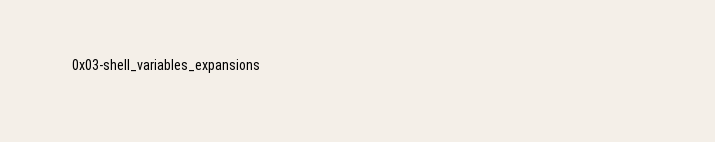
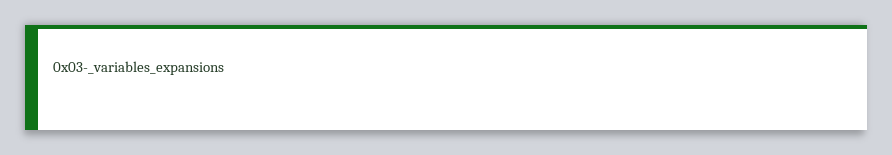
- 0x03-shell_variables_expansions
+ 0x03-_variables_expansions

